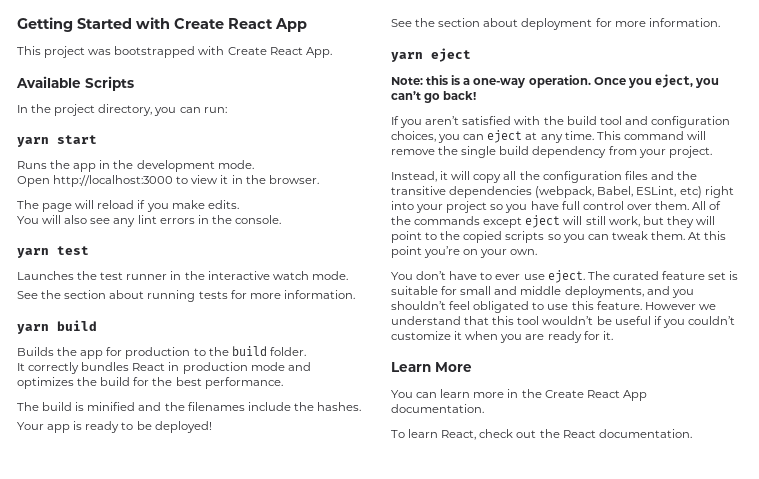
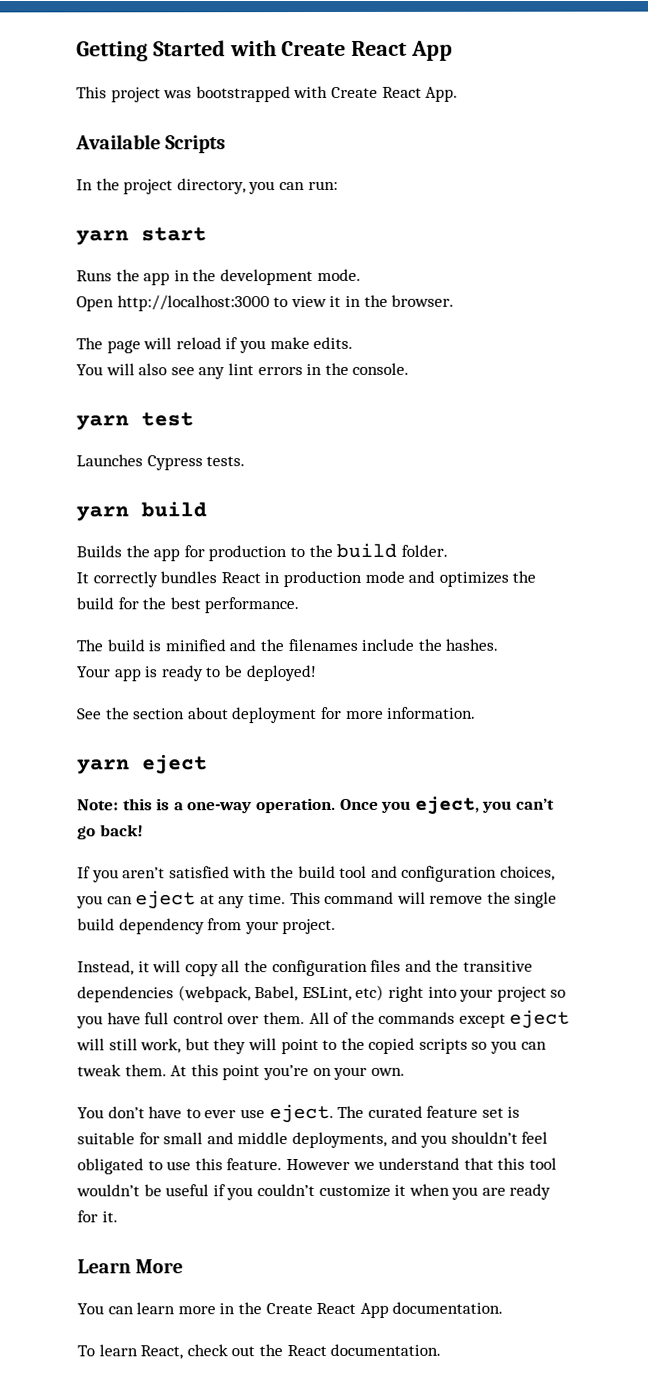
- Launches the test runner in the interactive watch mode.
- See the section about running tests for more information.
+ Launches Cypress tests.

